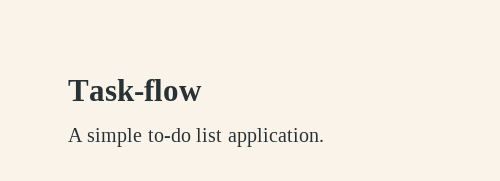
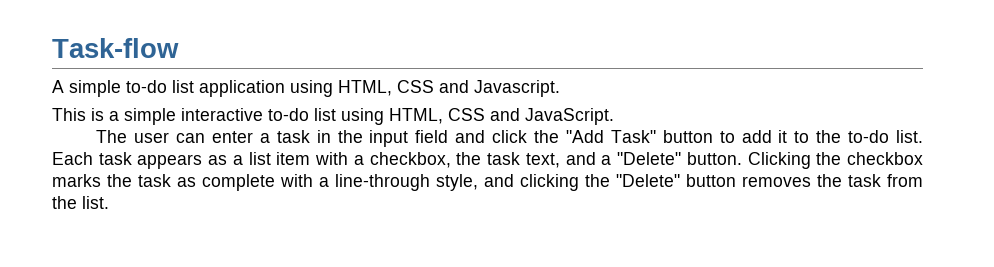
- A simple to-do list application.
+ A simple to-do list application using HTML, CSS and Javascript.
+ This is a simple interactive to-do list using HTML, CSS and JavaScript.
+ The user can enter a task in the input field and click the "Add Task" button to add it to the to-do list. Each task appears as a list item with a checkbox, the task text, and a "Delete" button. Clicking the checkbox marks the task as complete with a line-through style, and clicking the "Delete" button removes the task from the list.

